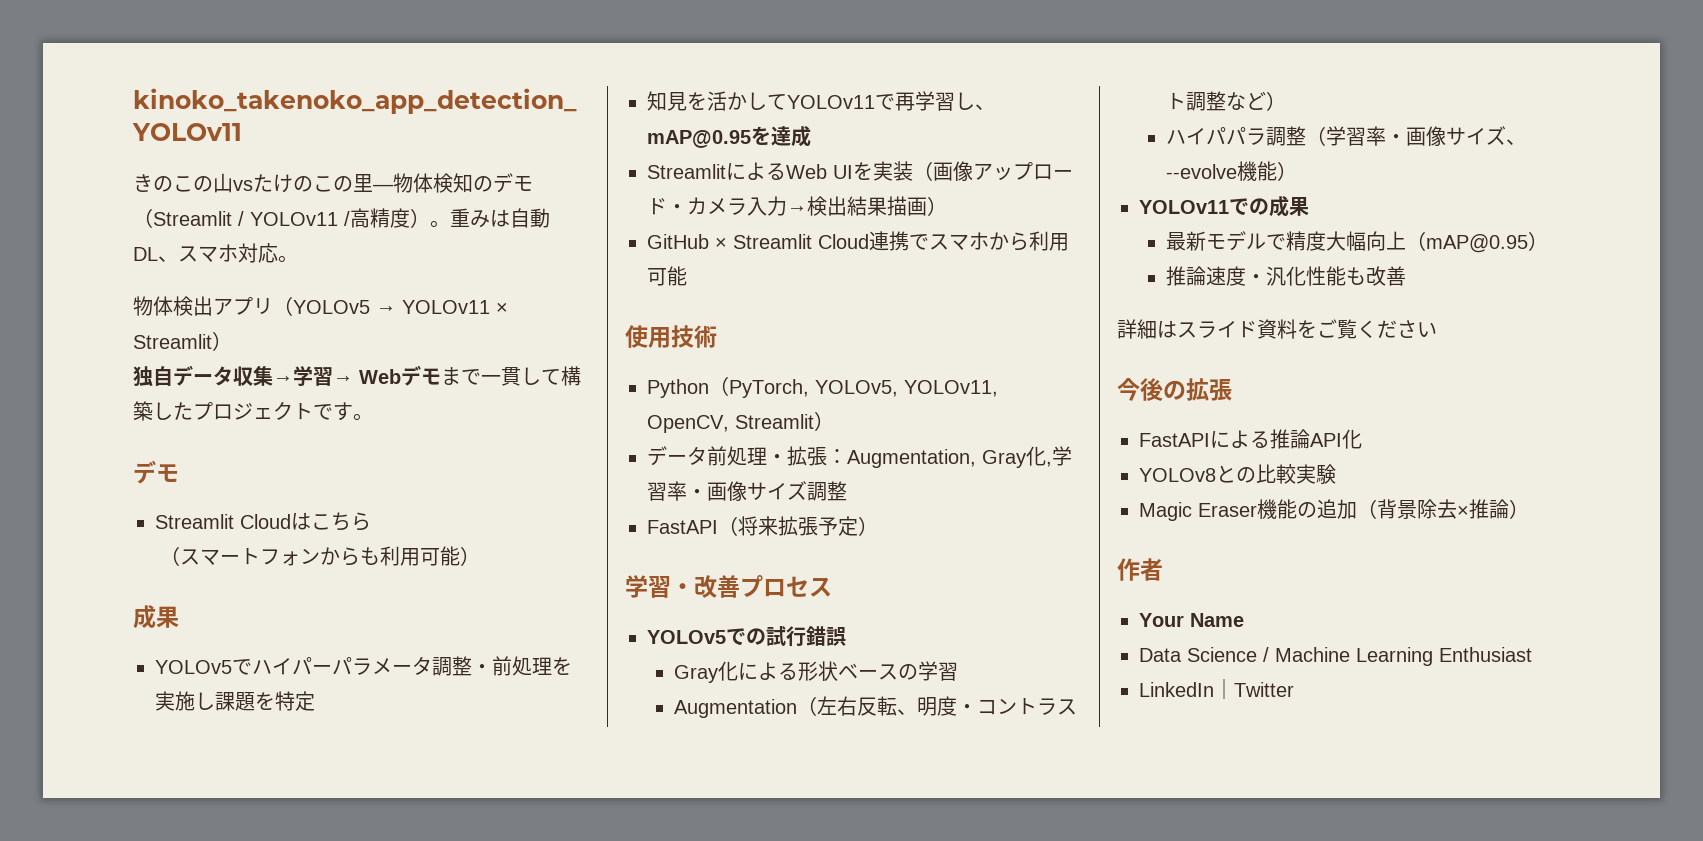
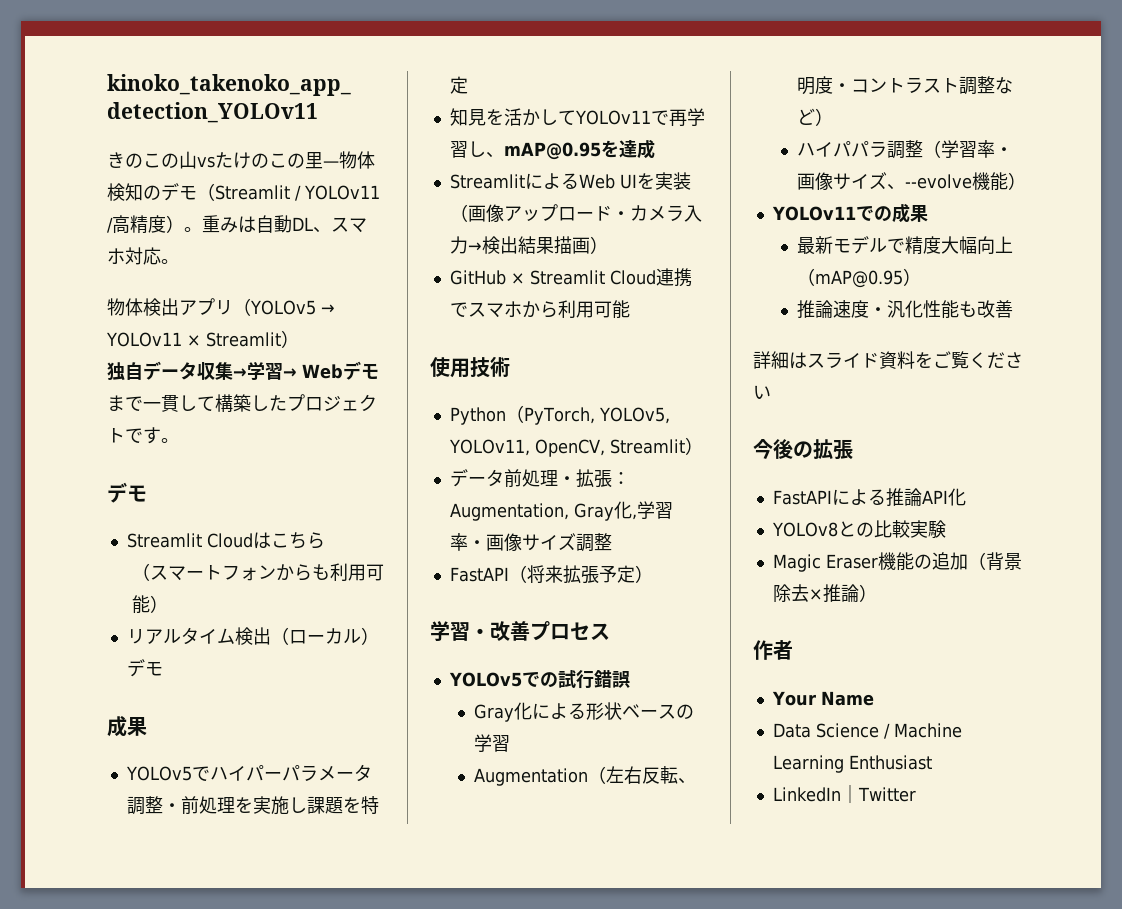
+ リアルタイム検出（ローカル）デモ

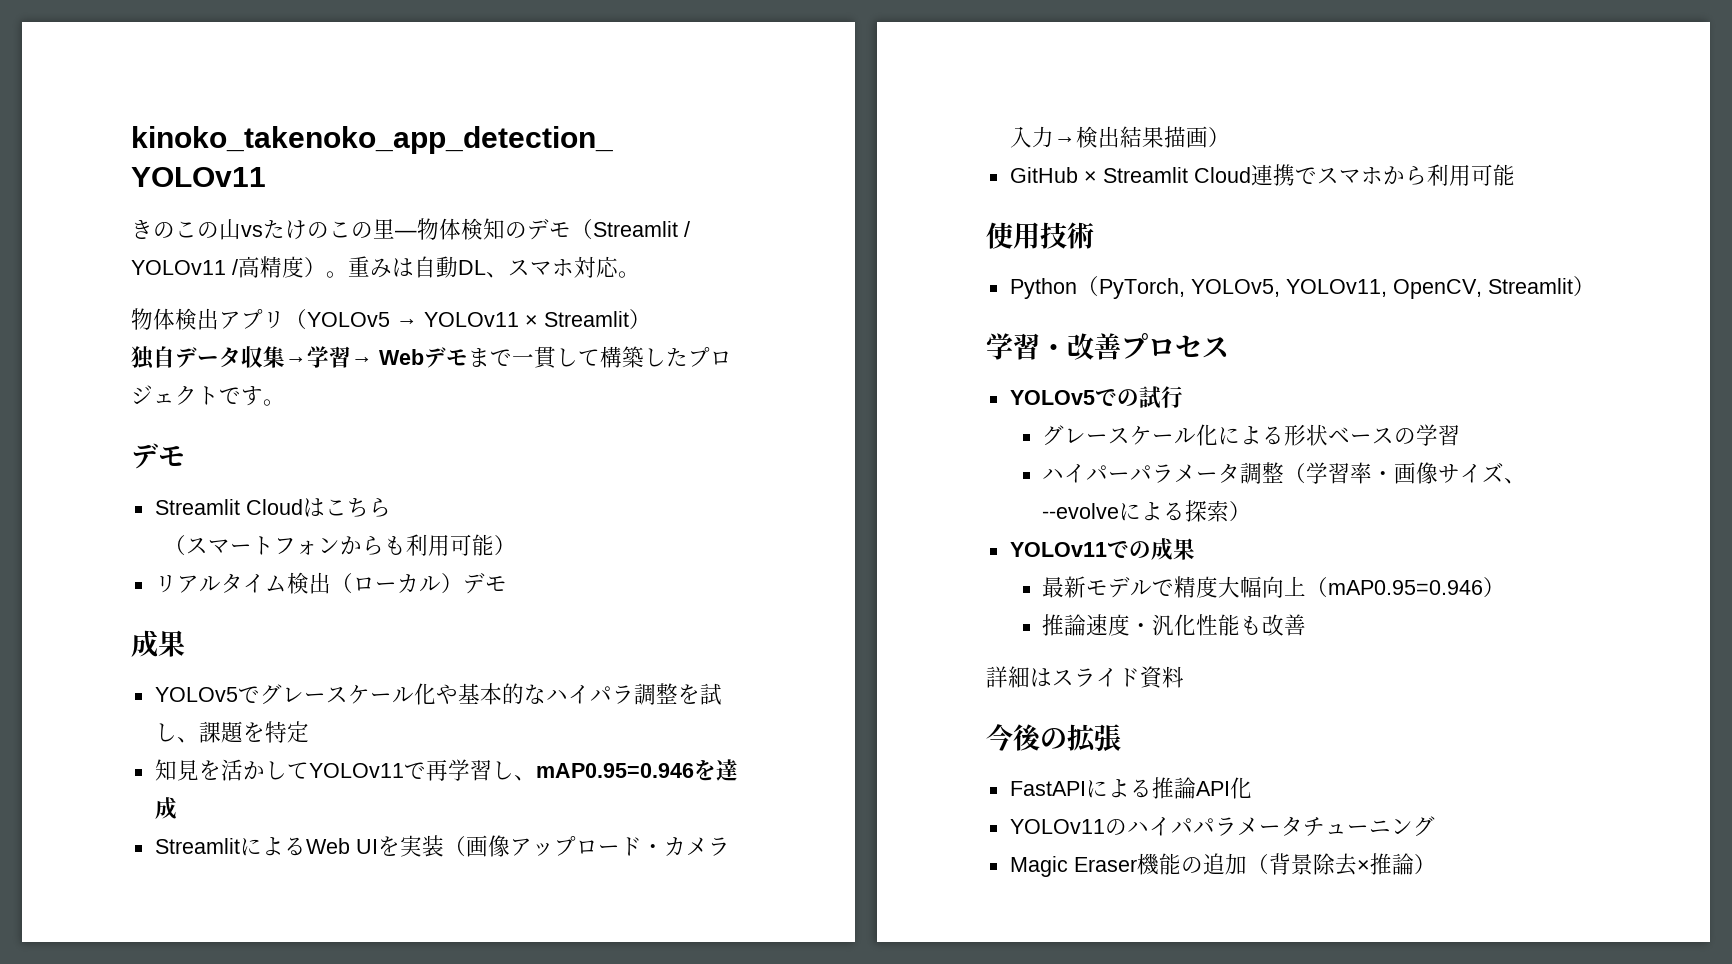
- YOLOv5でハイパーパラメータ調整・前処理を実施し課題を特定
+ YOLOv5でグレースケール化や基本的なハイパラ調整を試し、課題を特定
- 知見を活かしてYOLOv11で再学習し、mAP@0.95を達成
+ 知見を活かしてYOLOv11で再学習し、mAP0.95=0.946を達成
- データ前処理・拡張：Augmentation, Gray化,学習率・画像サイズ調整
- FastAPI（将来拡張予定）
- YOLOv5での試行錯誤
- Gray化による形状ベースの学習
+ YOLOv5での試行
+ グレースケール化による形状ベースの学習
- Augmentation（左右反転、明度・コントラスト調整など）
- ハイパパラ調整（学習率・画像サイズ、--evolve機能）
+ ハイパーパラメータ調整（学習率・画像サイズ、--evolveによる探索）
- 最新モデルで精度大幅向上（mAP@0.95）
+ 最新モデルで精度大幅向上（mAP0.95=0.946）
- 詳細はスライド資料をご覧ください
+ 詳細はスライド資料
- YOLOv8との比較実験
+ YOLOv11のハイパパラメータチューニング
- 作者
- Your Name
- Data Science / Machine Learning Enthusiast
- LinkedIn｜Twitter

